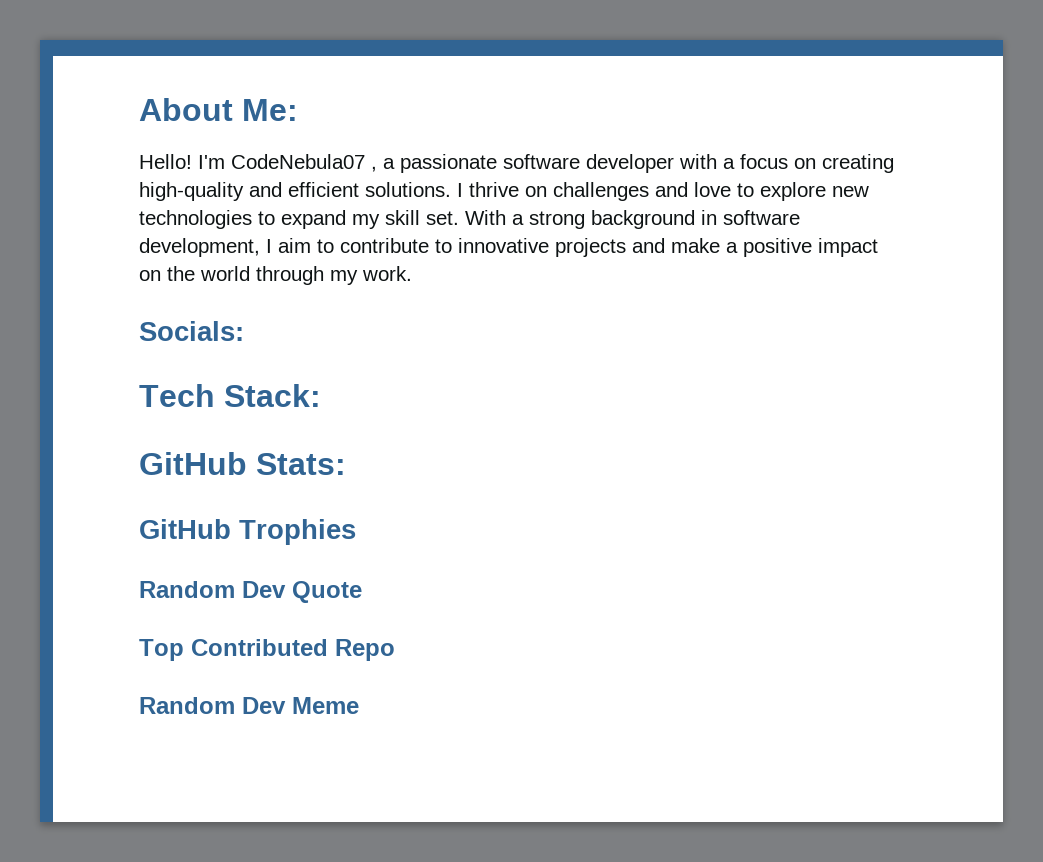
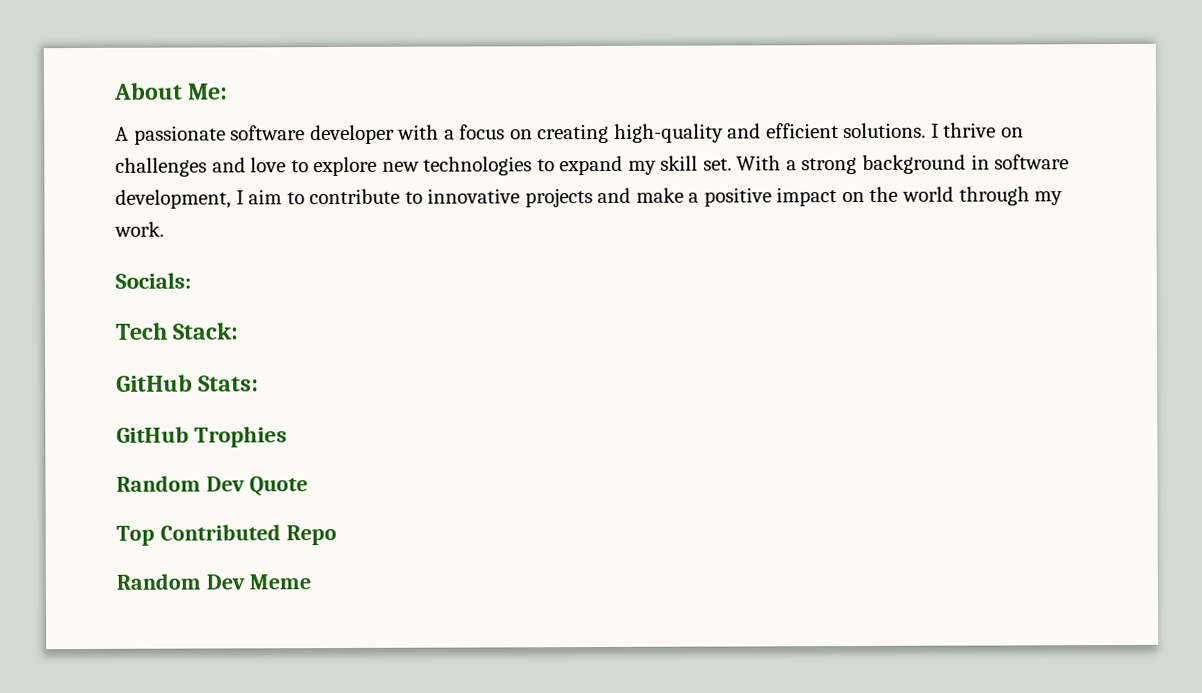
- Hello! I'm CodeNebula07 , a passionate software developer with a focus on creating high-quality and efficient solutions.
+ A passionate software developer with a focus on creating high-quality and efficient solutions.

